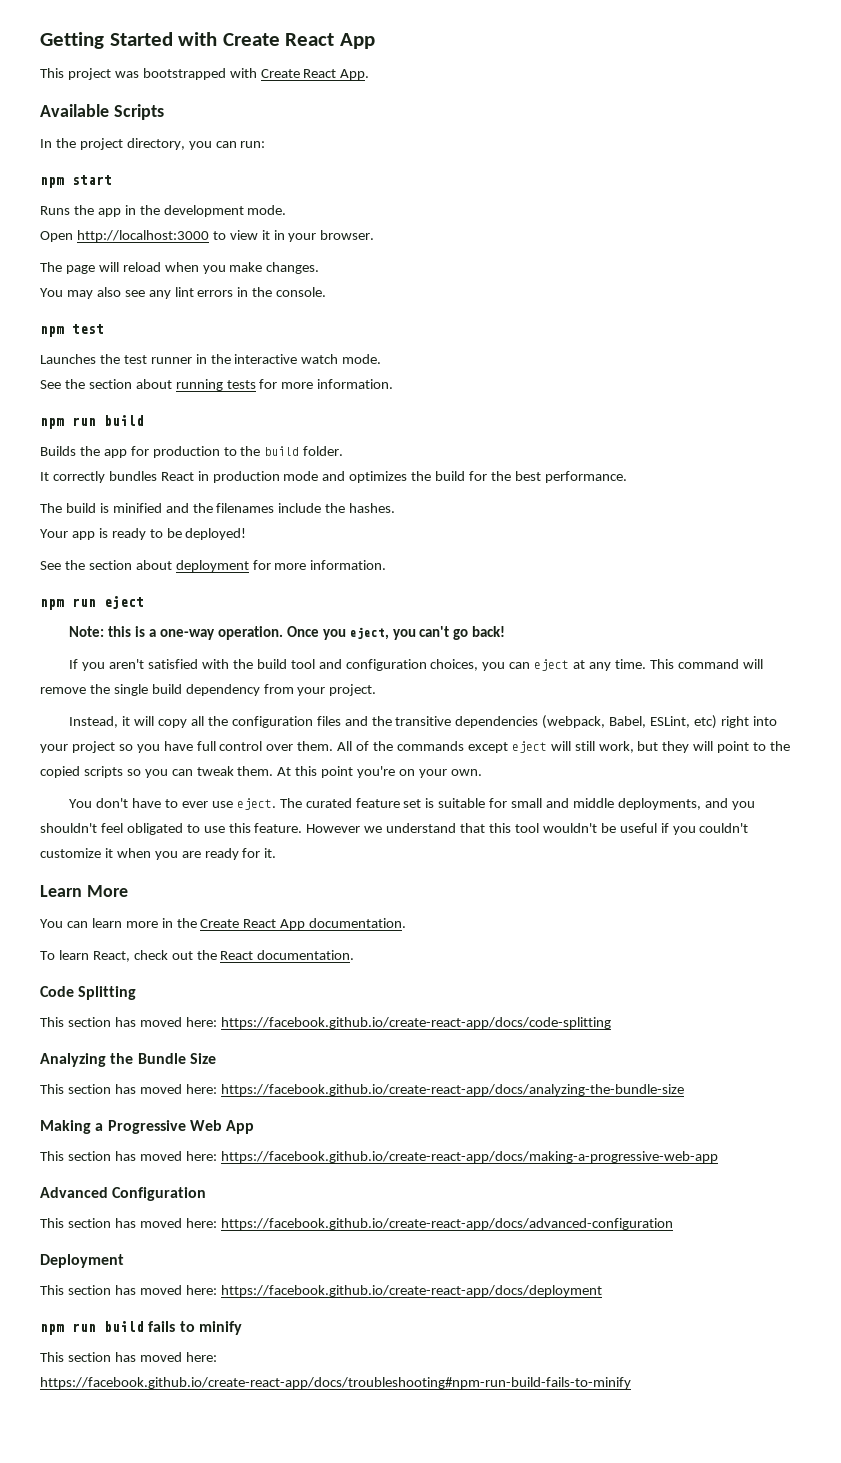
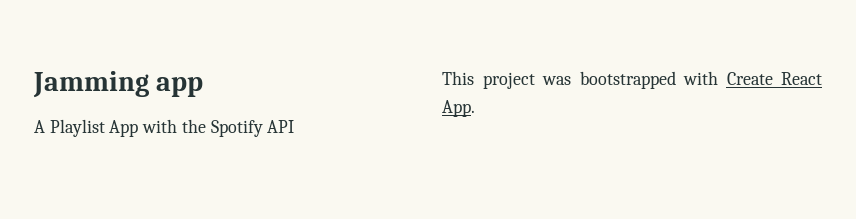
- Getting Started with Create React App
+ Jamming app
+ A Playlist App with the Spotify API
- Available Scripts
- In the project directory, you can run:
- npm start
- Runs the app in the development mode.
- Open http://localhost:3000 to view it in your browser.
- The page will reload when you make changes.
- You may also see any lint errors in the console.
- npm test
- Launches the test runner in the interactive watch mode.
- See the section about running tests for more information.
- npm run build
- Builds the app for production to the build folder.
- It correctly bundles React in production mode and optimizes the build for the best performance.
- The build is minified and the filenames include the hashes.
- Your app is ready to be deployed!
- See the section about deployment for more information.
- npm run eject
- Note: this is a one-way operation. Once you eject, you can't go back!
- If you aren't satisfied with the build tool and configuration choices, you can eject at any time. This command will remove the single build dependency from your project.
- Instead, it will copy all the configuration files and the transitive dependencies (webpack, Babel, ESLint, etc) right into your project so you have full control over them. All of the commands except eject will still work, but they will point to the copied scripts so you can tweak them. At this point you're on your own.
- You don't have to ever use eject. The curated feature set is suitable for small and middle deployments, and you shouldn't feel obligated to use this feature. However we understand that this tool wouldn't be useful if you couldn't customize it when you are ready for it.
- Learn More
- You can learn more in the Create React App documentation.
- To learn React, check out the React documentation.
- Code Splitting
- This section has moved here: https://facebook.github.io/create-react-app/docs/code-splitting
- Analyzing the Bundle Size
- This section has moved here: https://facebook.github.io/create-react-app/docs/analyzing-the-bundle-size
- Making a Progressive Web App
- This section has moved here: https://facebook.github.io/create-react-app/docs/making-a-progressive-web-app
- Advanced Configuration
- This section has moved here: https://facebook.github.io/create-react-app/docs/advanced-configuration
- Deployment
- This section has moved here: https://facebook.github.io/create-react-app/docs/deployment
- npm run build fails to minify
- This section has moved here: https://facebook.github.io/create-react-app/docs/troubleshooting#npm-run-build-fails-to-minify

